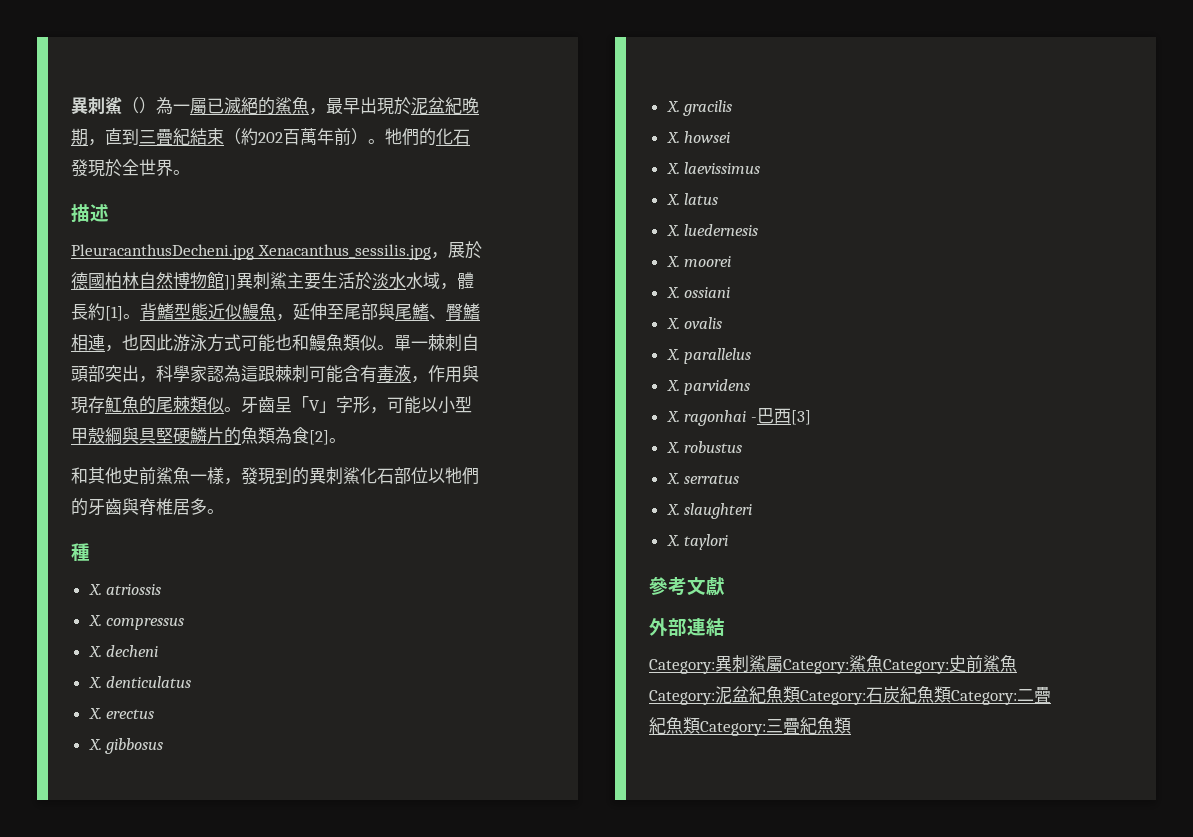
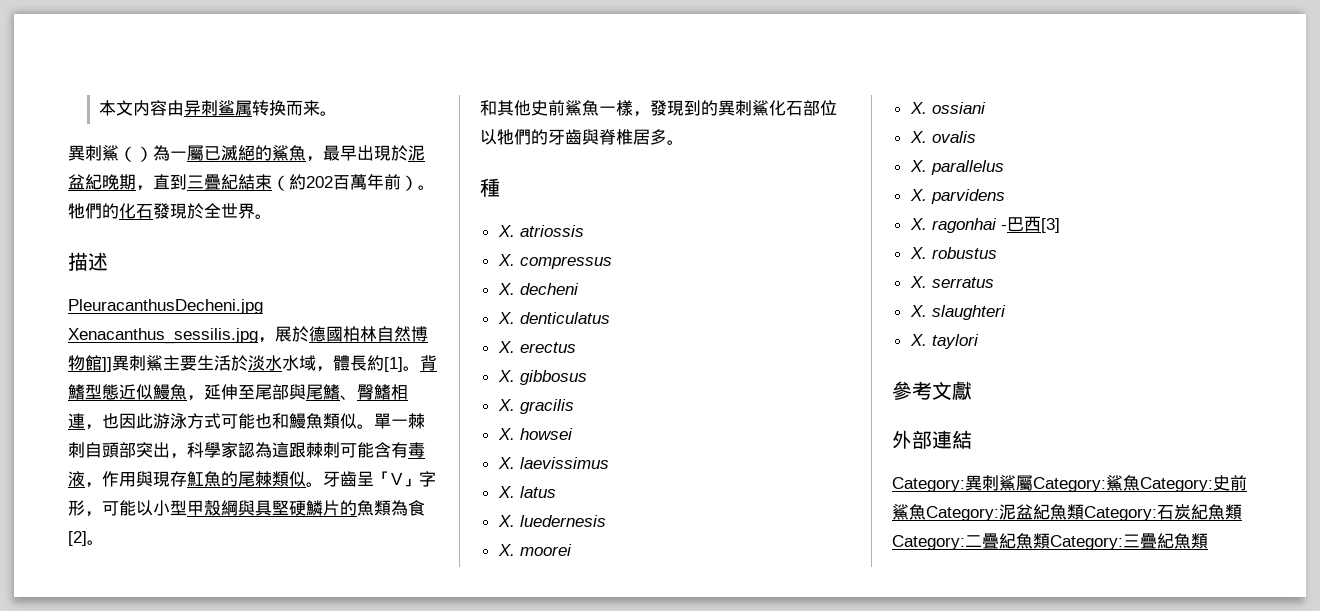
+ 本文内容由异刺鲨属转换而来。

